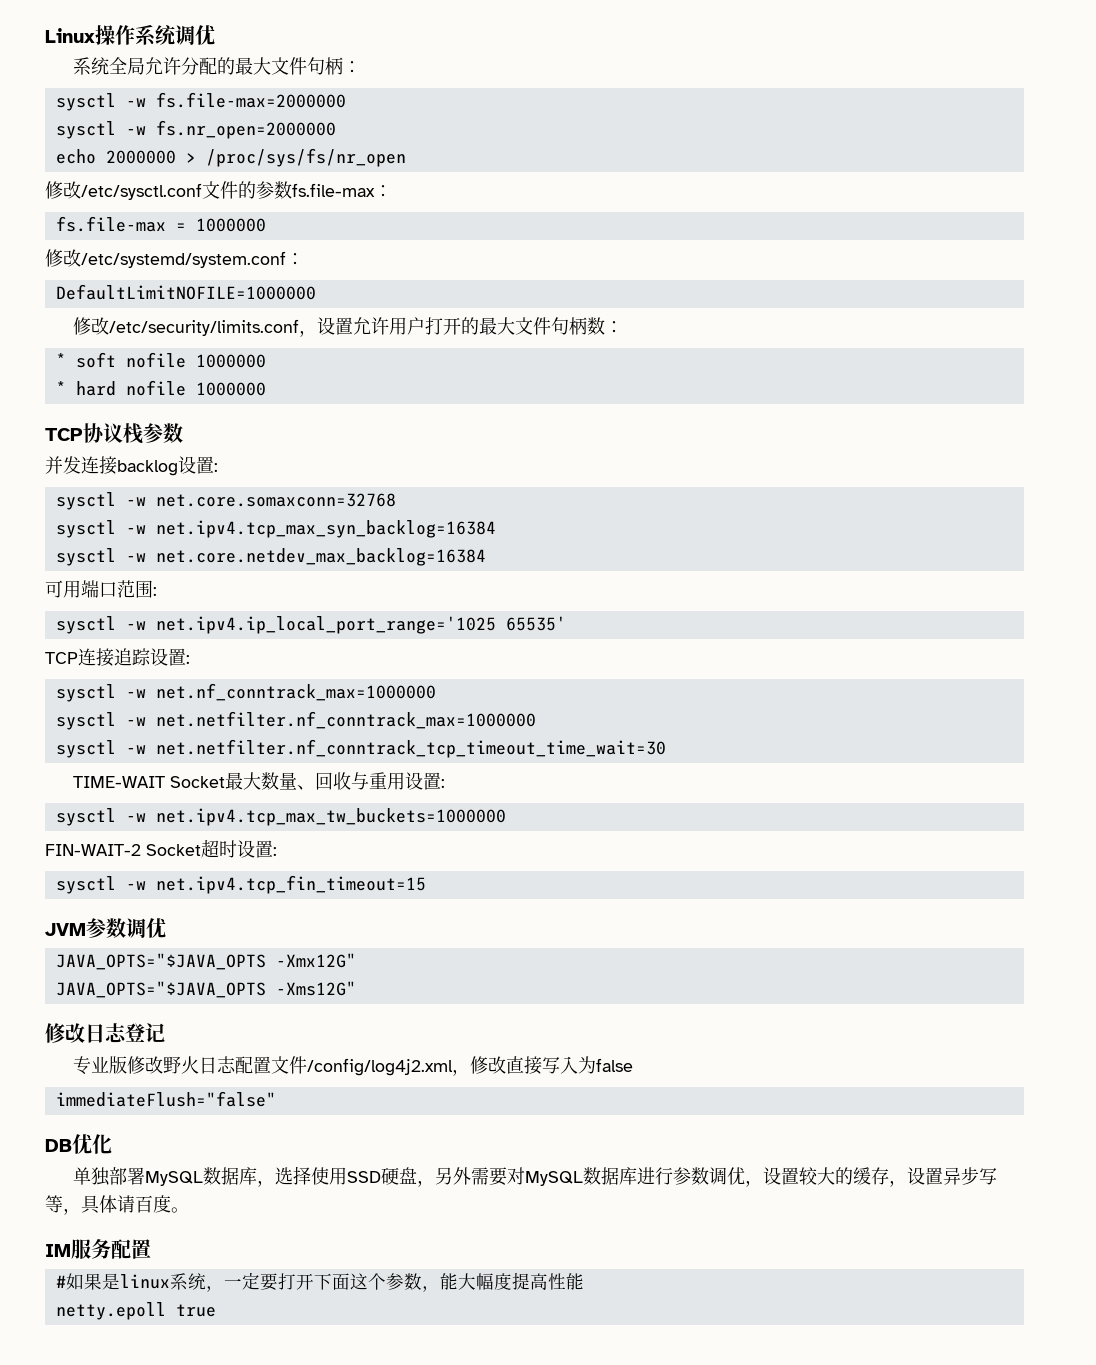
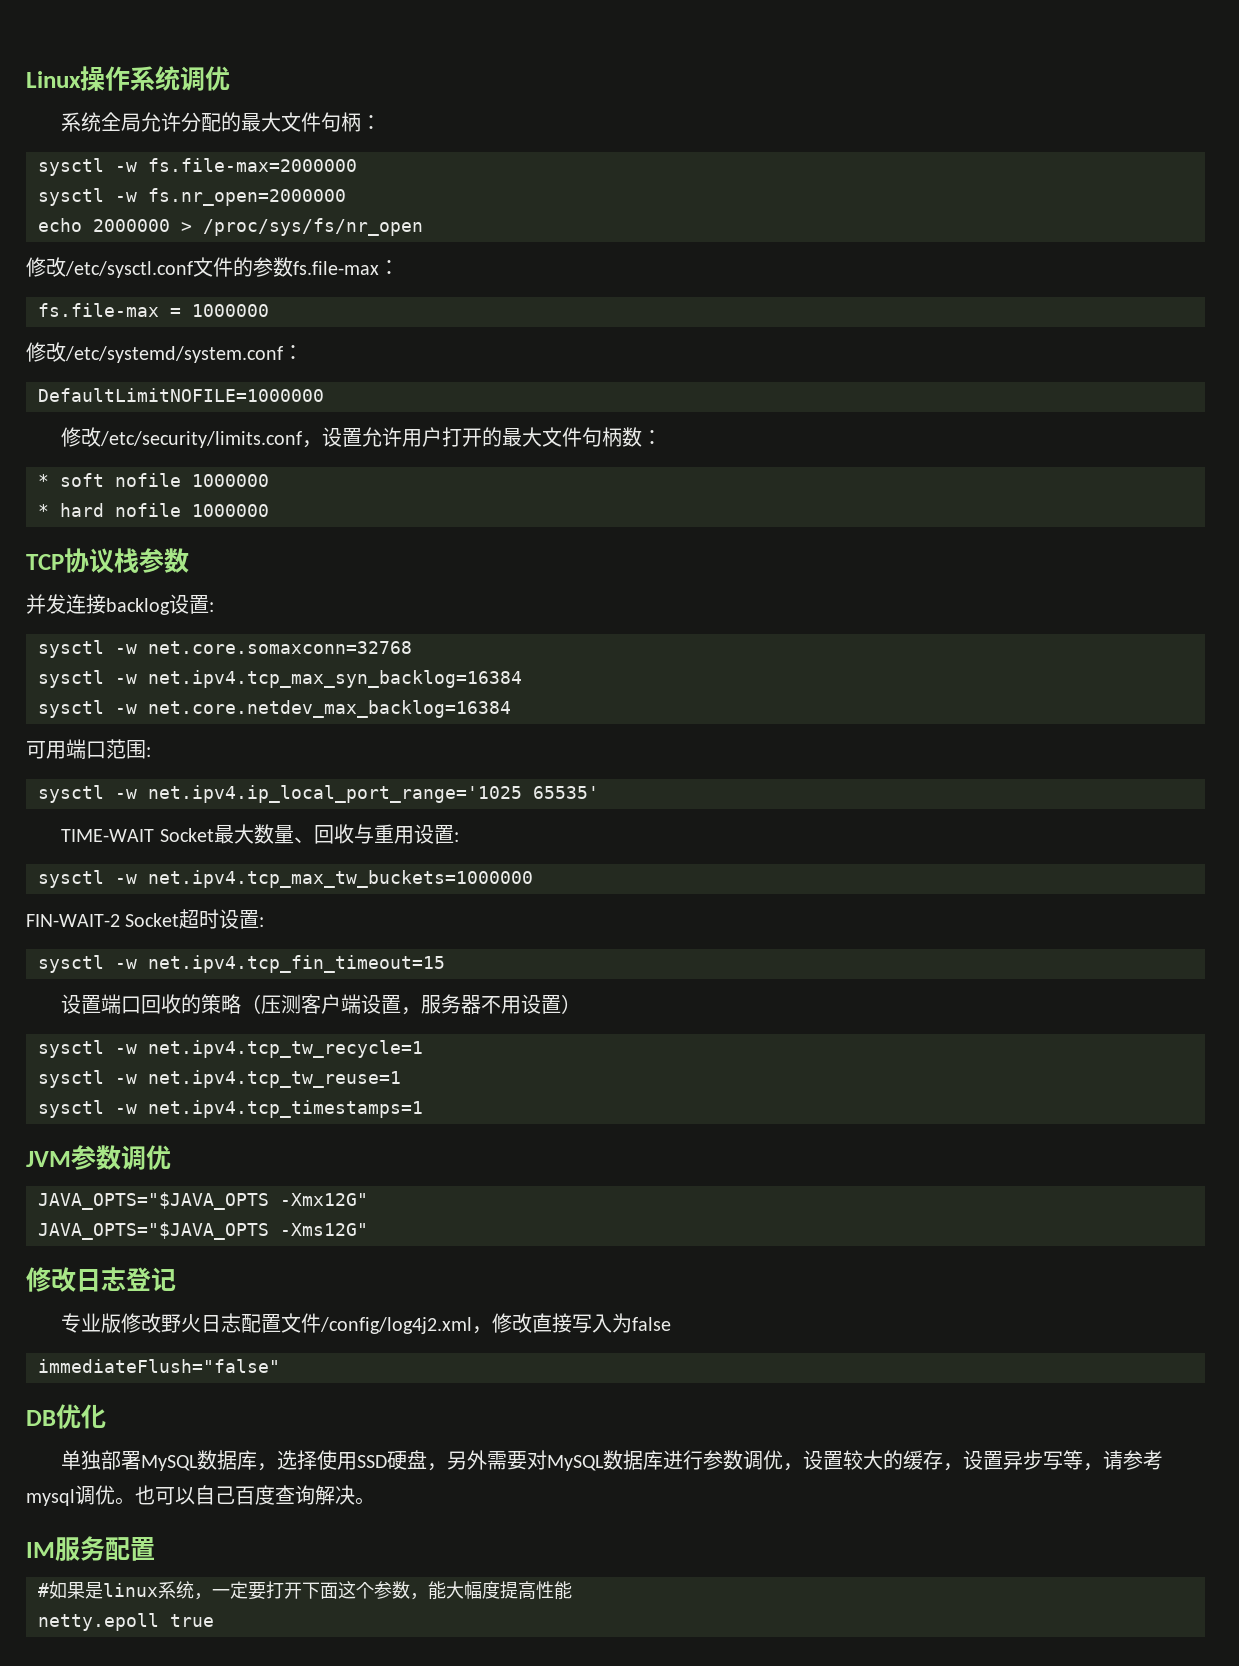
- TCP连接追踪设置:
- sysctl -w net.nf_conntrack_max=1000000
- sysctl -w net.netfilter.nf_conntrack_max=1000000
- sysctl -w net.netfilter.nf_conntrack_tcp_timeout_time_wait=30
+ 设置端口回收的策略（压测客户端设置，服务器不用设置）
+ sysctl -w net.ipv4.tcp_tw_recycle=1
+ sysctl -w net.ipv4.tcp_tw_reuse=1
+ sysctl -w net.ipv4.tcp_timestamps=1
- 单独部署MySQL数据库，选择使用SSD硬盘，另外需要对MySQL数据库进行参数调优，设置较大的缓存，设置异步写等，具体请百度。
+ 单独部署MySQL数据库，选择使用SSD硬盘，另外需要对MySQL数据库进行参数调优，设置较大的缓存，设置异步写等，请参考mysql调优。也可以自己百度查询解决。

